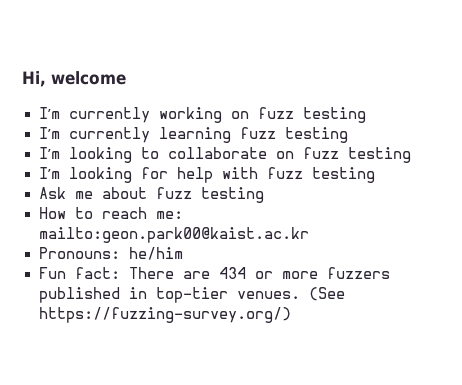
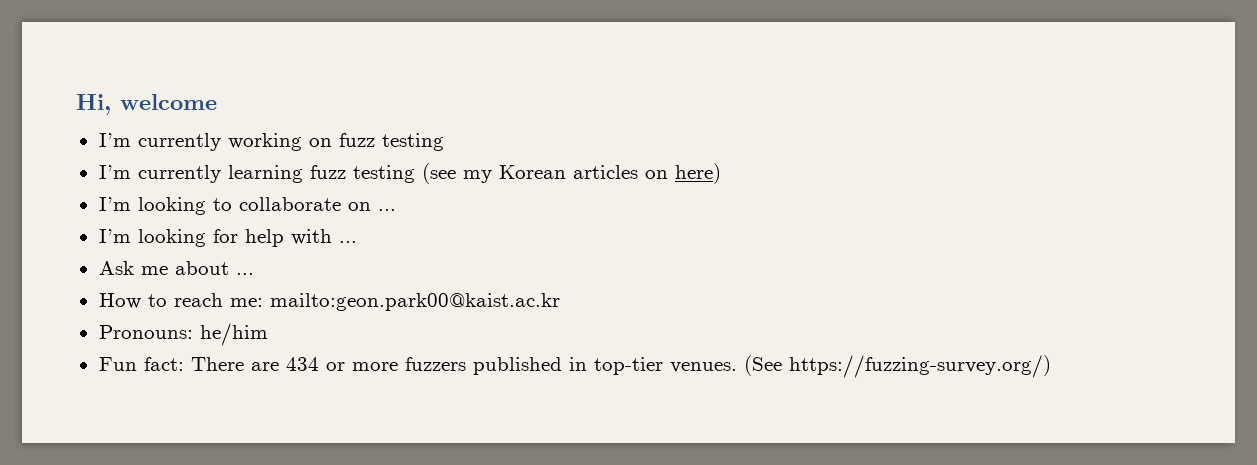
- I’m currently learning fuzz testing
+ I’m currently learning fuzz testing (see my Korean articles on here)
- I’m looking to collaborate on fuzz testing
+ I’m looking to collaborate on ...
- I’m looking for help with fuzz testing
+ I’m looking for help with ...
- Ask me about fuzz testing
+ Ask me about ...

